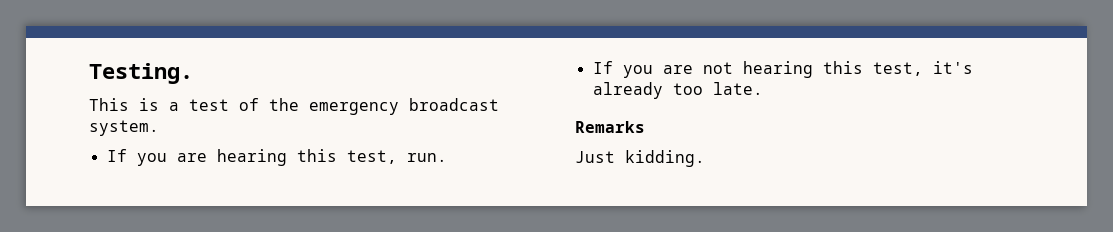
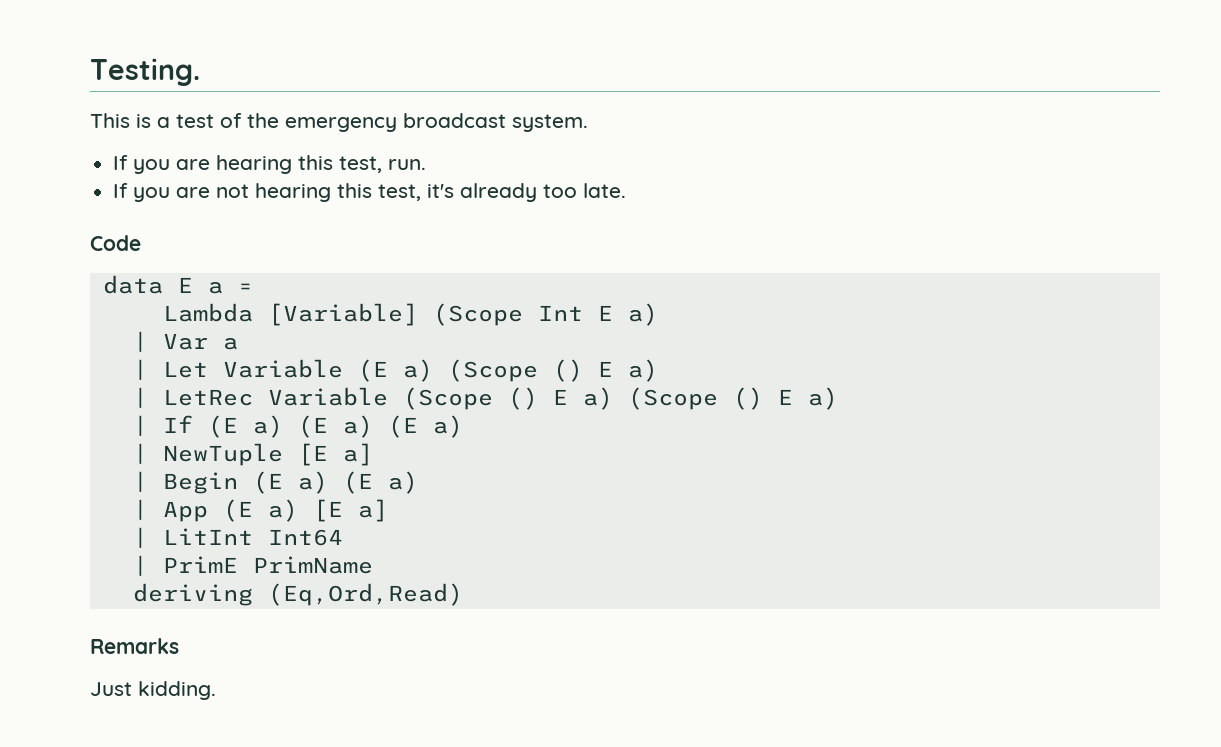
+ Code
+ data E a =
+ Lambda [Variable] (Scope Int E a)
+ | Var a
+ | Let Variable (E a) (Scope () E a)
+ | LetRec Variable (Scope () E a) (Scope () E a)
+ | If (E a) (E a) (E a)
+ | NewTuple [E a]
+ | Begin (E a) (E a)
+ | App (E a) [E a]
+ | LitInt Int64
+ | PrimE PrimName
+ deriving (Eq,Ord,Read)

